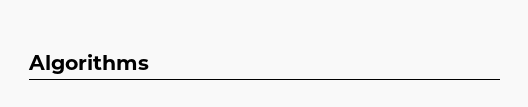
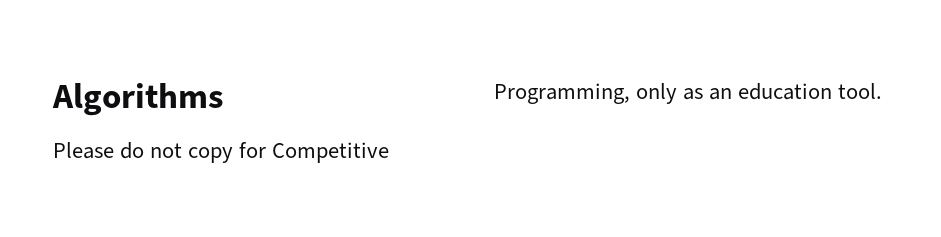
+ Please do not copy for Competitive Programming, only as an education tool.

